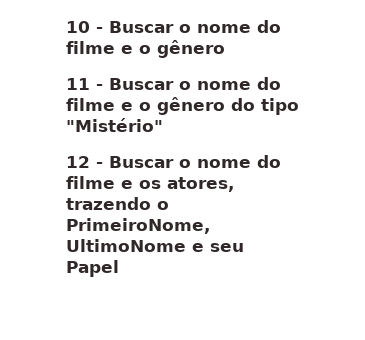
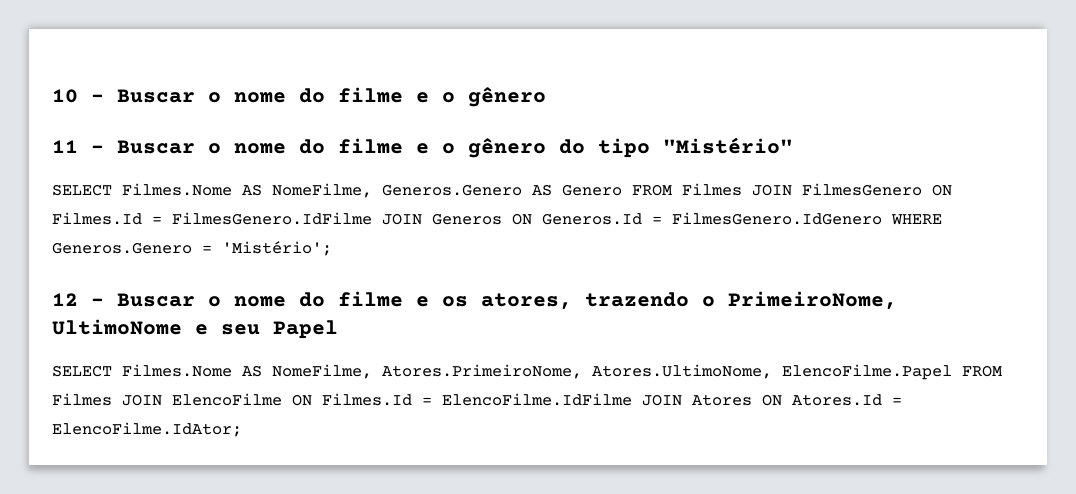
+ SELECT Filmes.Nome AS NomeFilme, Generos.Genero AS Genero FROM Filmes JOIN FilmesGenero ON Filmes.Id = FilmesGenero.IdFilme JOIN Generos ON Generos.Id = FilmesGenero.IdGenero WHERE Generos.Genero = 'Mistério';
+ SELECT Filmes.Nome AS NomeFilme, Atores.PrimeiroNome, Atores.UltimoNome, ElencoFilme.Papel FROM Filmes JOIN ElencoFilme ON Filmes.Id = ElencoFilme.IdFilme JOIN Atores ON Atores.Id = ElencoFilme.IdAtor;

